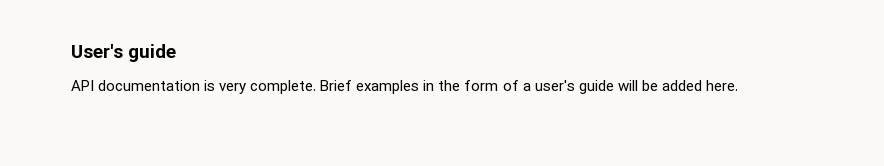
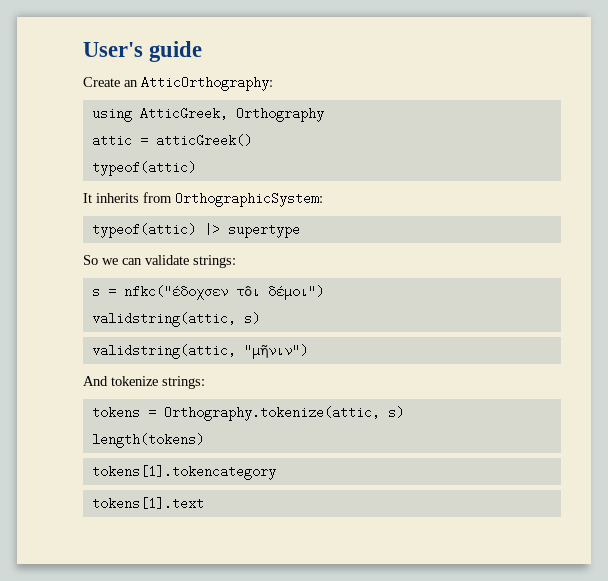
- API documentation is very complete. Brief examples in the form of a user's guide will be added here.
+ Create an AtticOrthography:
+ using AtticGreek, Orthography
+ attic = atticGreek()
+ typeof(attic)
+ It inherits from OrthographicSystem:
+ typeof(attic) |> supertype
+ So we can validate strings:
+ s = nfkc("έδοχσεν τôι δέμοι")
+ validstring(attic, s)
+ validstring(attic, "μῆνιν")
+ And tokenize strings:
+ tokens = Orthography.tokenize(attic, s)
+ length(tokens)
+ tokens[1].tokencategory
+ tokens[1].text

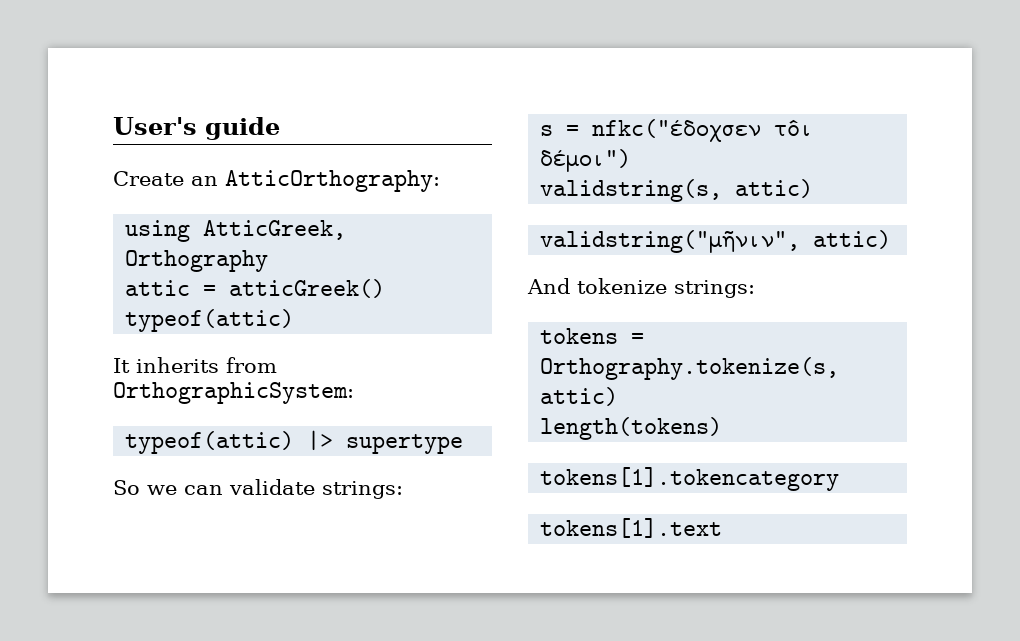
- validstring(attic, s)
- validstring(attic, "μῆνιν")
+ validstring(s, attic)
+ validstring("μῆνιν", attic)
- tokens = Orthography.tokenize(attic, s)
+ tokens = Orthography.tokenize(s, attic)

